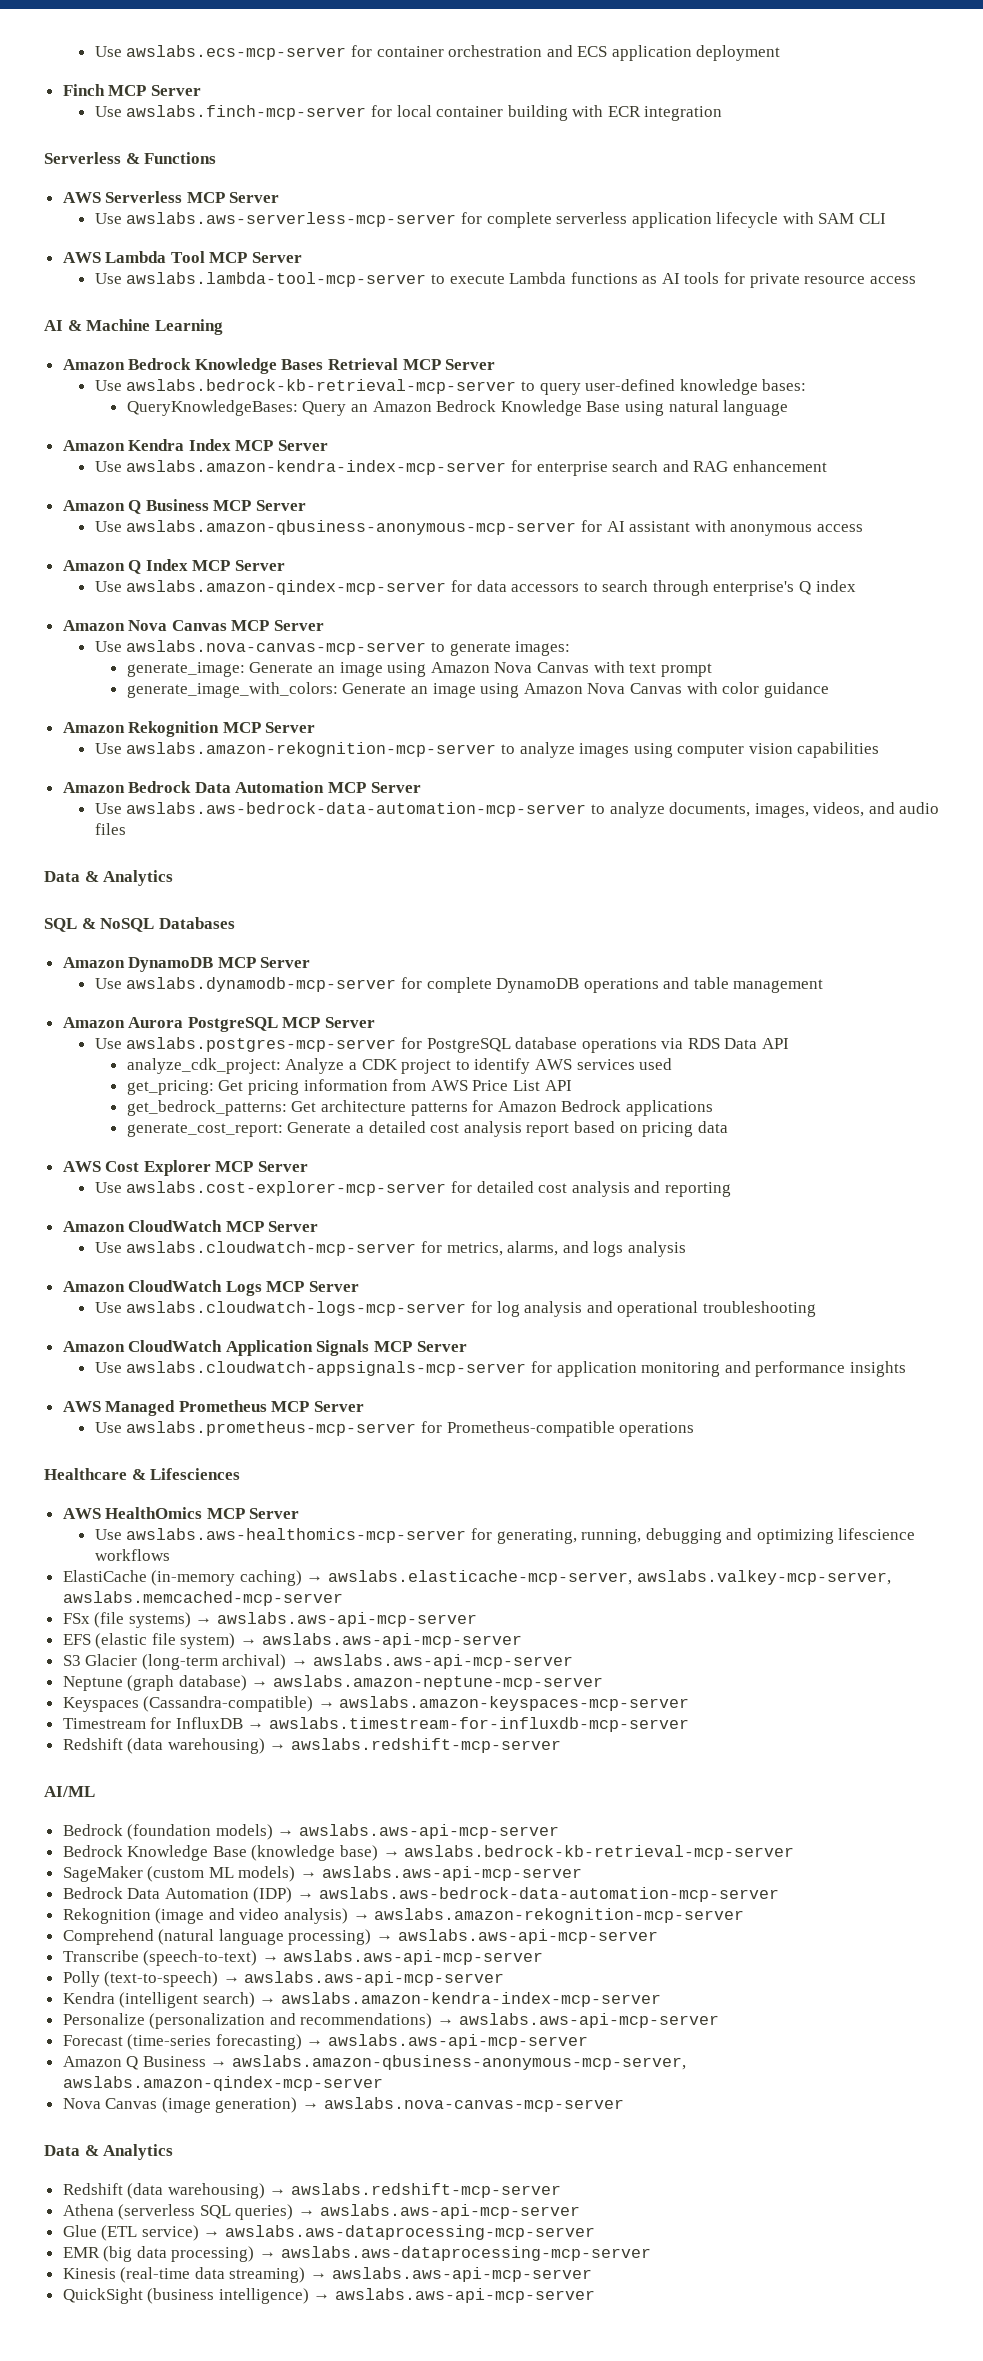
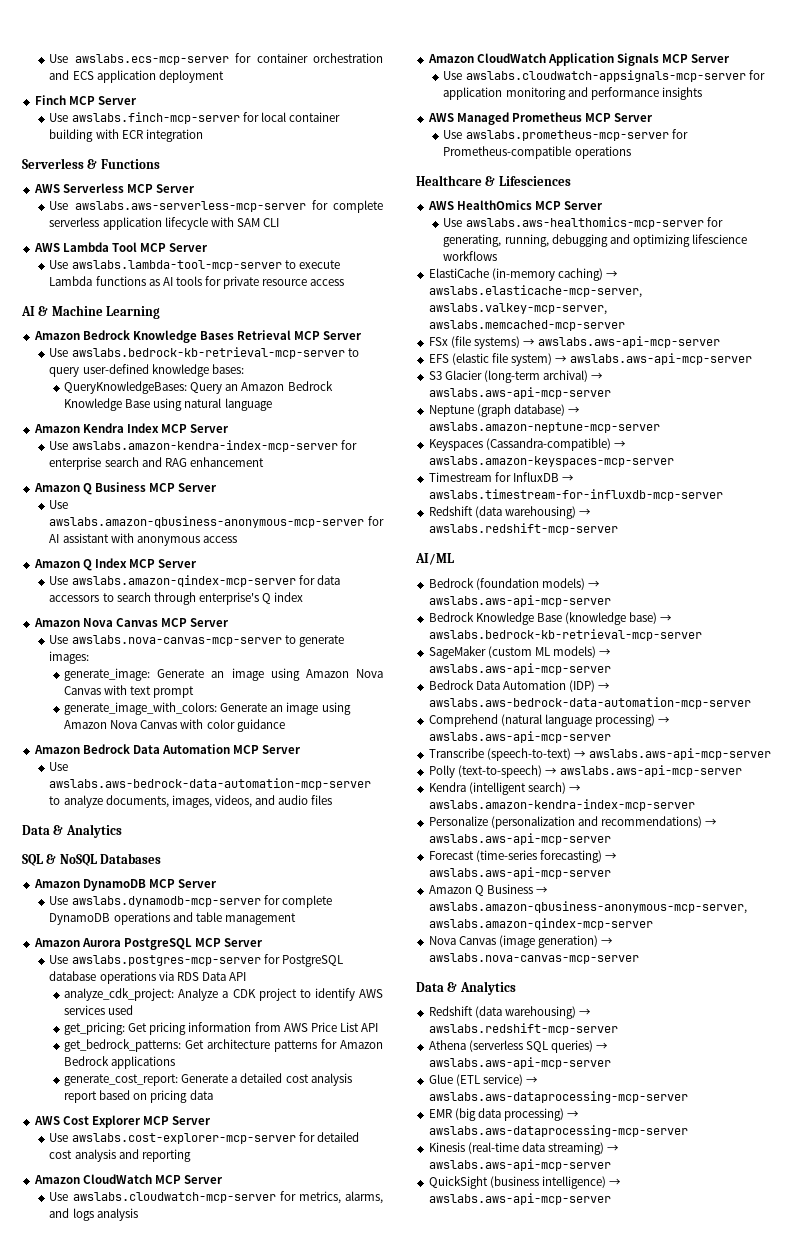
- Amazon Rekognition MCP Server
- Use awslabs.amazon-rekognition-mcp-server to analyze images using computer vision capabilities
- Amazon CloudWatch Logs MCP Server
- Use awslabs.cloudwatch-logs-mcp-server for log analysis and operational troubleshooting
- Rekognition (image and video analysis) → awslabs.amazon-rekognition-mcp-server

